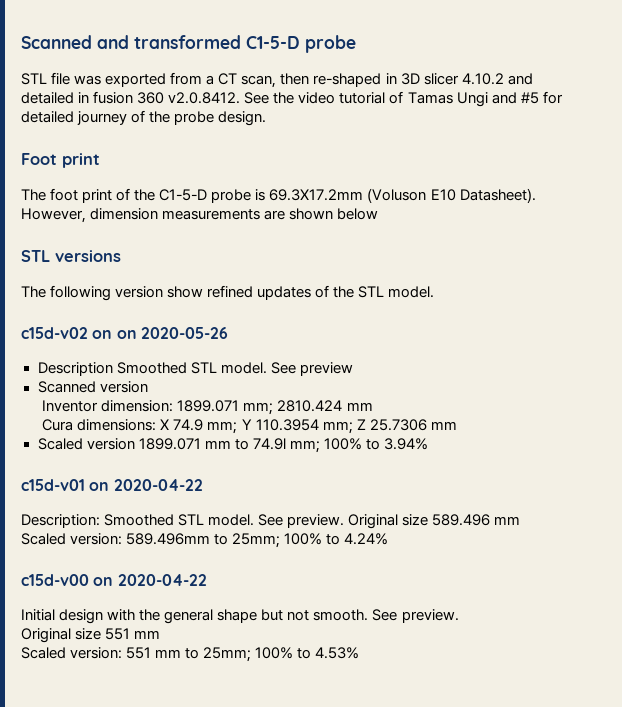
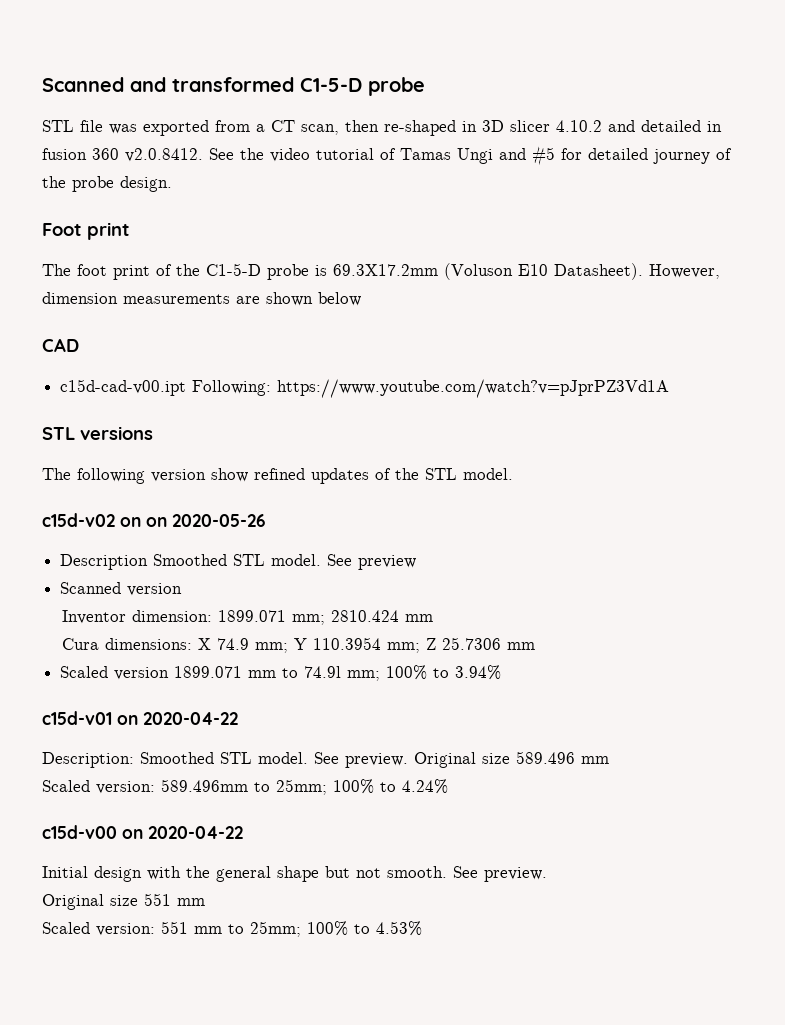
+ CAD
+ c15d-cad-v00.ipt Following: https://www.youtube.com/watch?v=pJprPZ3Vd1A

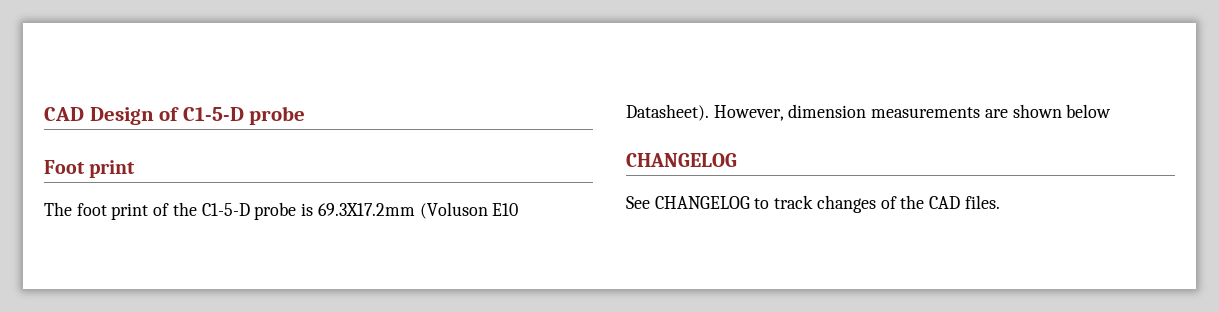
- Scanned and transformed C1-5-D probe
- STL file was exported from a CT scan, then re-shaped in 3D slicer 4.10.2 and detailed in fusion 360 v2.0.8412. See the video tutorial of Tamas Ungi and #5 for detailed journey of the probe design.
+ CAD Design of C1-5-D probe
  However, dimension measurements are shown below
- CAD
- c15d-cad-v00.ipt Following: https://www.youtube.com/watch?v=pJprPZ3Vd1A
- STL versions
- The following version show refined updates of the STL model.
- c15d-v02 on on 2020-05-26
- Description Smoothed STL model. See preview
- Scanned version
- Inventor dimension: 1899.071 mm; 2810.424 mm
- Cura dimensions: X 74.9 mm; Y 110.3954 mm; Z 25.7306 mm
- Scaled version 1899.071 mm to 74.9l mm; 100% to 3.94%
- c15d-v01 on 2020-04-22
- Description: Smoothed STL model. See preview. Original size 589.496 mm
- Scaled version: 589.496mm to 25mm; 100% to 4.24%
- c15d-v00 on 2020-04-22
- Initial design with the general shape but not smooth. See preview.
- Original size 551 mm
- Scaled version: 551 mm to 25mm; 100% to 4.53%
+ CHANGELOG
+ See CHANGELOG to track changes of the CAD files.

